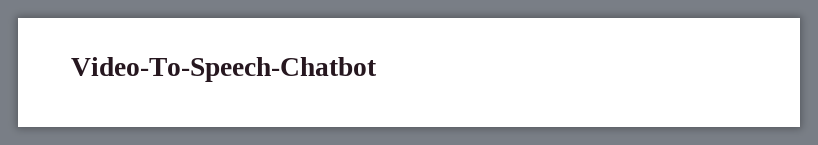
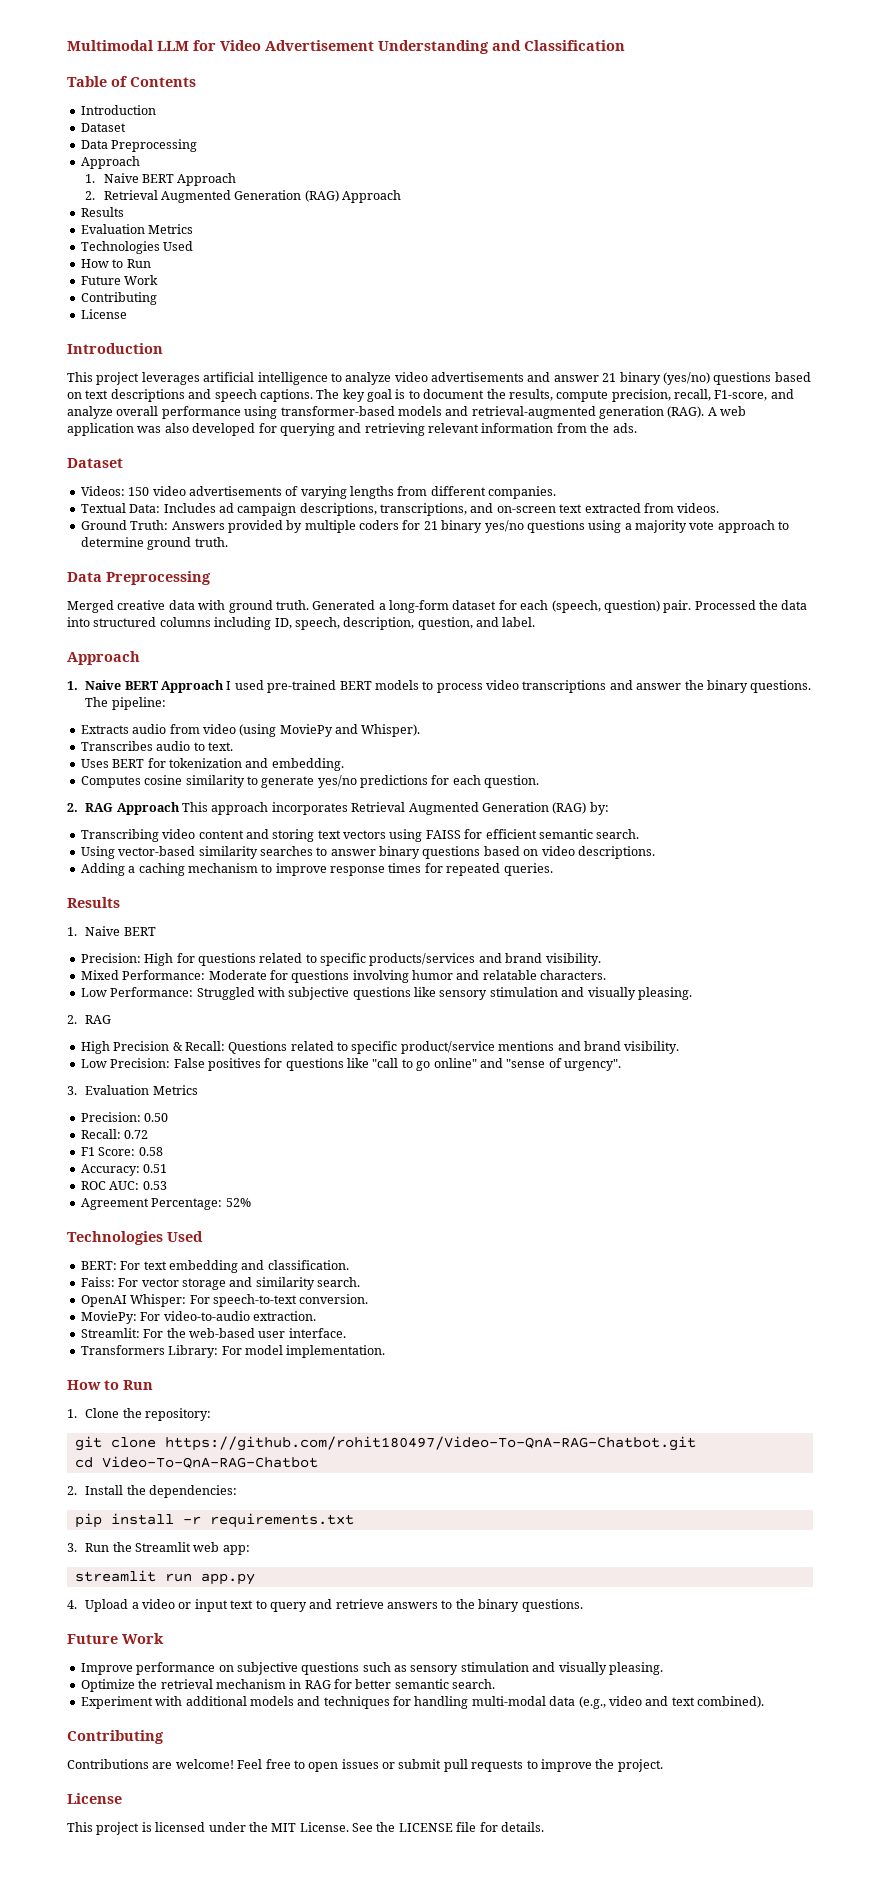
- Video-To-Speech-Chatbot
+ Multimodal LLM for Video Advertisement Understanding and Classification
+ Table of Contents
+ Introduction
+ Dataset
+ Data Preprocessing
+ Approach
+ 1. Naive BERT Approach
+ 2. Retrieval Augmented Generation (RAG) Approach
+ Results
+ Evaluation Metrics
+ Technologies Used
+ How to Run
+ Future Work
+ Contributing
+ License
+ Introduction
+ This project leverages artificial intelligence to analyze video advertisements and answer 21 binary (yes/no) questions based on text descriptions and speech captions. The key goal is to document the results, compute precision, recall, F1-score, and analyze overall performance using transformer-based models and retrieval-augmented generation (RAG). A web application was also developed for querying and retrieving relevant information from the ads.
+ Dataset
+ Videos: 150 video advertisements of varying lengths from different companies.
+ Textual Data: Includes ad campaign descriptions, transcriptions, and on-screen text extracted from videos.
+ Ground Truth: Answers provided by multiple coders for 21 binary yes/no questions using a majority vote approach to determine ground truth.
+ Data Preprocessing
+ Merged creative data with ground truth. Generated a long-form dataset for each (speech, question) pair. Processed the data into structured columns including ID, speech, description, question, and label.
+ Approach
+ 1. Naive BERT Approach I used pre-trained BERT models to process video transcriptions and answer the binary questions. The pipeline:
+ Extracts audio from video (using MoviePy and Whisper).
+ Transcribes audio to text.
+ Uses BERT for tokenization and embedding.
+ Computes cosine similarity to generate yes/no predictions for each question.
+ 2. RAG Approach This approach incorporates Retrieval Augmented Generation (RAG) by:
+ Transcribing video content and storing text vectors using FAISS for efficient semantic search.
+ Using vector-based similarity searches to answer binary questions based on video descriptions.
+ Adding a caching mechanism to improve response times for repeated queries.
+ Results
+ 1. Naive BERT
+ Precision: High for questions related to specific products/services and brand visibility.
+ Mixed Performance: Moderate for questions involving humor and relatable characters.
+ Low Performance: Struggled with subjective questions like sensory stimulation and visually pleasing.
+ 2. RAG
+ High Precision & Recall: Questions related to specific product/service mentions and brand visibility.
+ Low Precision: False positives for questions like "call to go online" and "sense of urgency".
+ 3. Evaluation Metrics
+ Precision: 0.50
+ Recall: 0.72
+ F1 Score: 0.58
+ Accuracy: 0.51
+ ROC AUC: 0.53
+ Agreement Percentage: 52%
+ Technologies Used
+ BERT: For text embedding and classification.
+ Faiss: For vector storage and similarity search.
+ OpenAI Whisper: For speech-to-text conversion.
+ MoviePy: For video-to-audio extraction.
+ Streamlit: For the web-based user interface.
+ Transformers Library: For model implementation.
+ How to Run
+ 1. Clone the repository:
+ git clone https://github.com/rohit180497/Video-To-QnA-RAG-Chatbot.git
+ cd Video-To-QnA-RAG-Chatbot
+ 2. Install the dependencies:
+ pip install -r requirements.txt
+ 3. Run the Streamlit web app:
+ streamlit run app.py
+ 4. Upload a video or input text to query and retrieve answers to the binary questions.
+ Future Work
+ Improve performance on subjective questions such as sensory stimulation and visually pleasing.
+ Optimize the retrieval mechanism in RAG for better semantic search.
+ Experiment with additional models and techniques for handling multi-modal data (e.g., video and text combined).
+ Contributing
+ Contributions are welcome! Feel free to open issues or submit pull requests to improve the project.
+ License
+ This project is licensed under the MIT License. See the LICENSE file for details.

